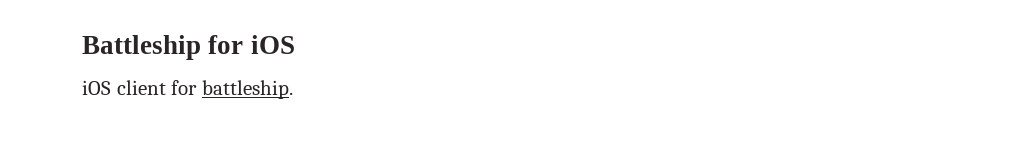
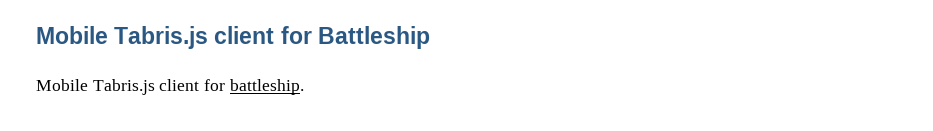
- Battleship for iOS
- iOS client for battleship.
+ Mobile Tabris.js client for Battleship
+ Mobile Tabris.js client for battleship.

